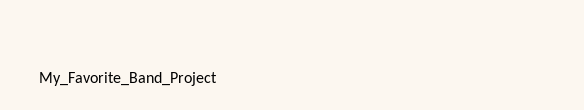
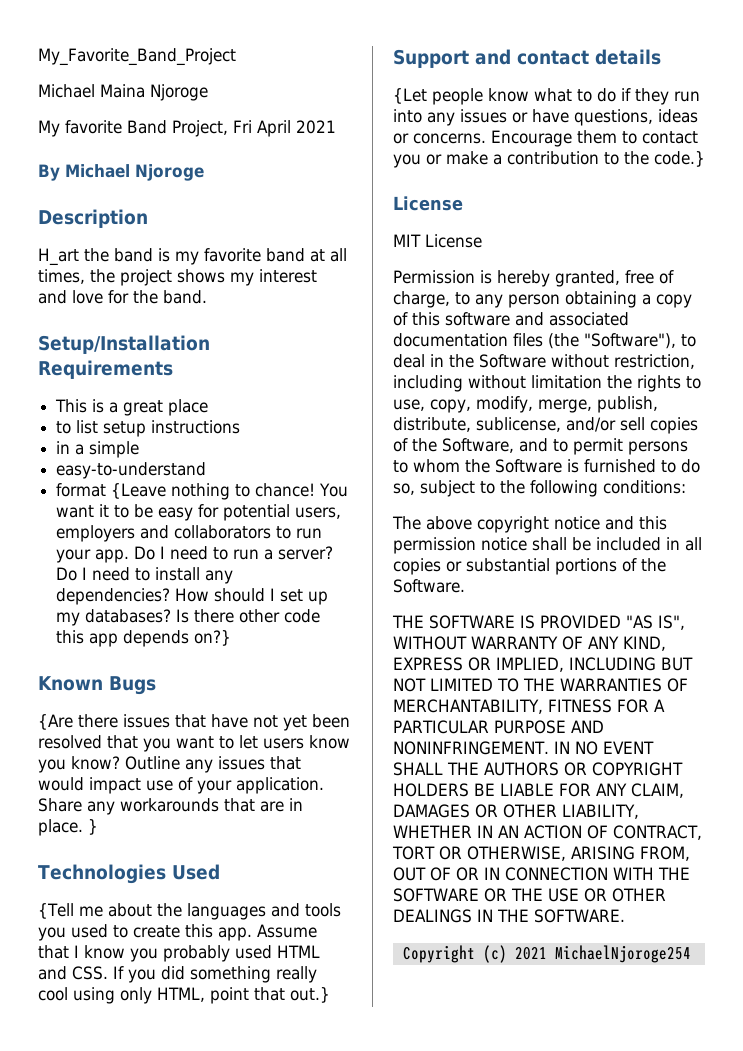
+ Michael Maina Njoroge
+ My favorite Band Project, Fri April 2021
+ By Michael Njoroge
+ Description
+ H_art the band is my favorite band at all times, the project shows my interest and love for the band.
+ Setup/Installation Requirements
+ This is a great place
+ to list setup instructions
+ in a simple
+ easy-to-understand
+ format {Leave nothing to chance! You want it to be easy for potential users, employers and collaborators to run your app. Do I need to run a server? Do I need to install any dependencies? How should I set up my databases? Is there other code this app depends on?}
+ Known Bugs
+ {Are there issues that have not yet been resolved that you want to let users know you know? Outline any issues that would impact use of your application. Share any workarounds that are in place. }
+ Technologies Used
+ {Tell me about the languages and tools you used to create this app. Assume that I know you probably used HTML and CSS. If you did something really cool using only HTML, point that out.}
+ Support and contact details
+ {Let people know what to do if they run into any issues or have questions, ideas or concerns. Encourage them to contact you or make a contribution to the code.}
+ License
+ MIT License
+ Permission is hereby granted, free of charge, to any person obtaining a copy of this software and associated documentation files (the "Software"), to deal in the Software without restriction, including without limitation the rights to use, copy, modify, merge, publish, distribute, sublicense, and/or sell copies of the Software, and to permit persons to whom the Software is furnished to do so, subject to the following conditions:
+ The above copyright notice and this permission notice shall be included in all copies or substantial portions of the Software.
+ THE SOFTWARE IS PROVIDED "AS IS", WITHOUT WARRANTY OF ANY KIND, EXPRESS OR IMPLIED, INCLUDING BUT NOT LIMITED TO THE WARRANTIES OF MERCHANTABILITY, FITNESS FOR A PARTICULAR PURPOSE AND NONINFRINGEMENT. IN NO EVENT SHALL THE AUTHORS OR COPYRIGHT HOLDERS BE LIABLE FOR ANY CLAIM, DAMAGES OR OTHER LIABILITY, WHETHER IN AN ACTION OF CONTRACT, TORT OR OTHERWISE, ARISING FROM, OUT OF OR IN CONNECTION WITH THE SOFTWARE OR THE USE OR OTHER DEALINGS IN THE SOFTWARE.
+ Copyright (c) 2021 MichaelNjoroge254

